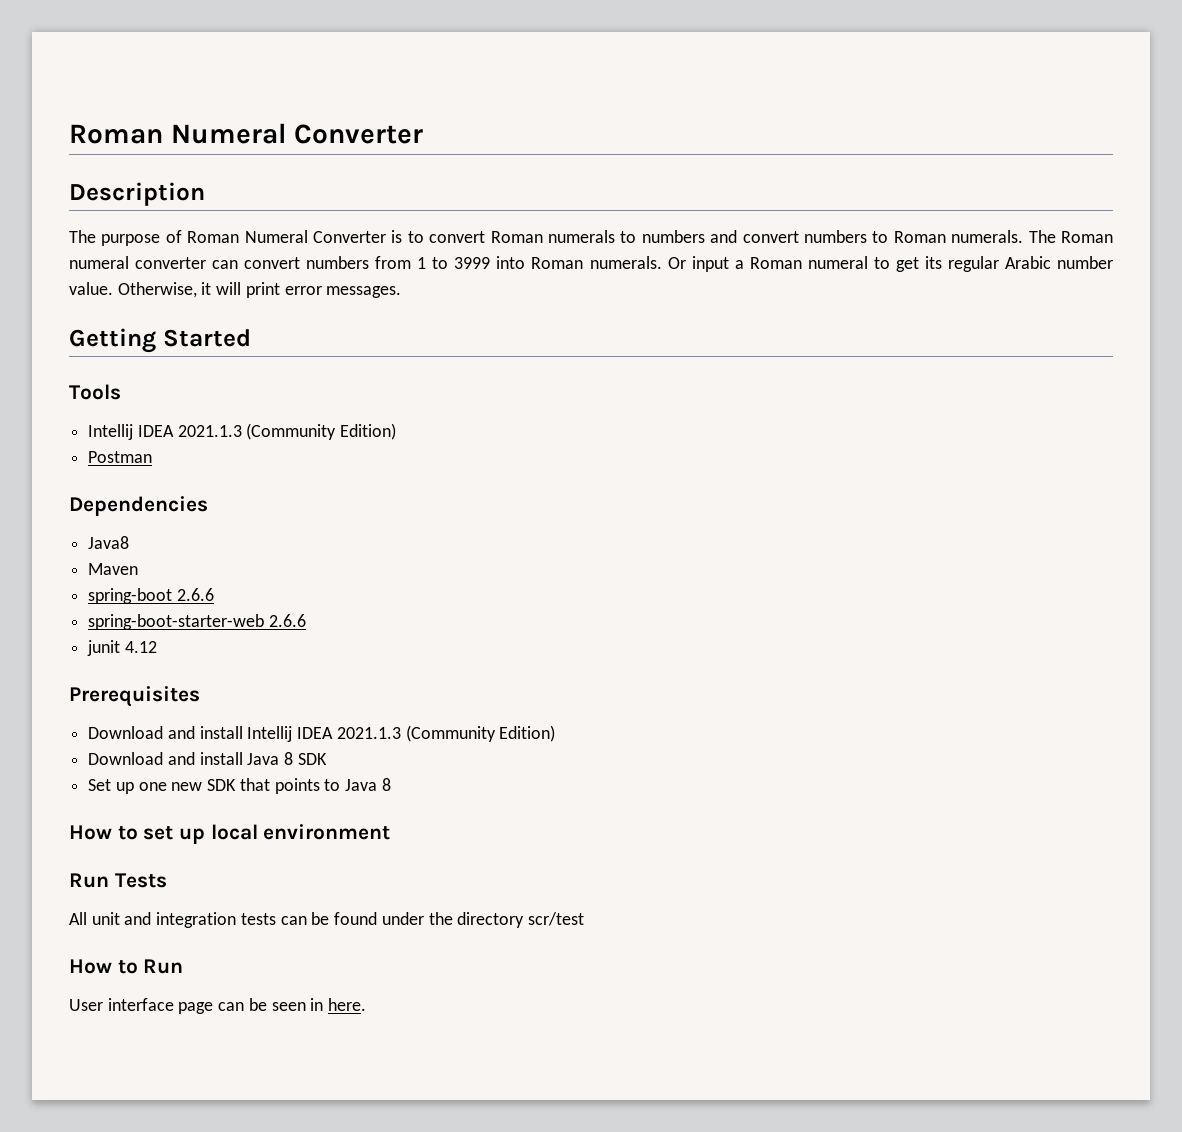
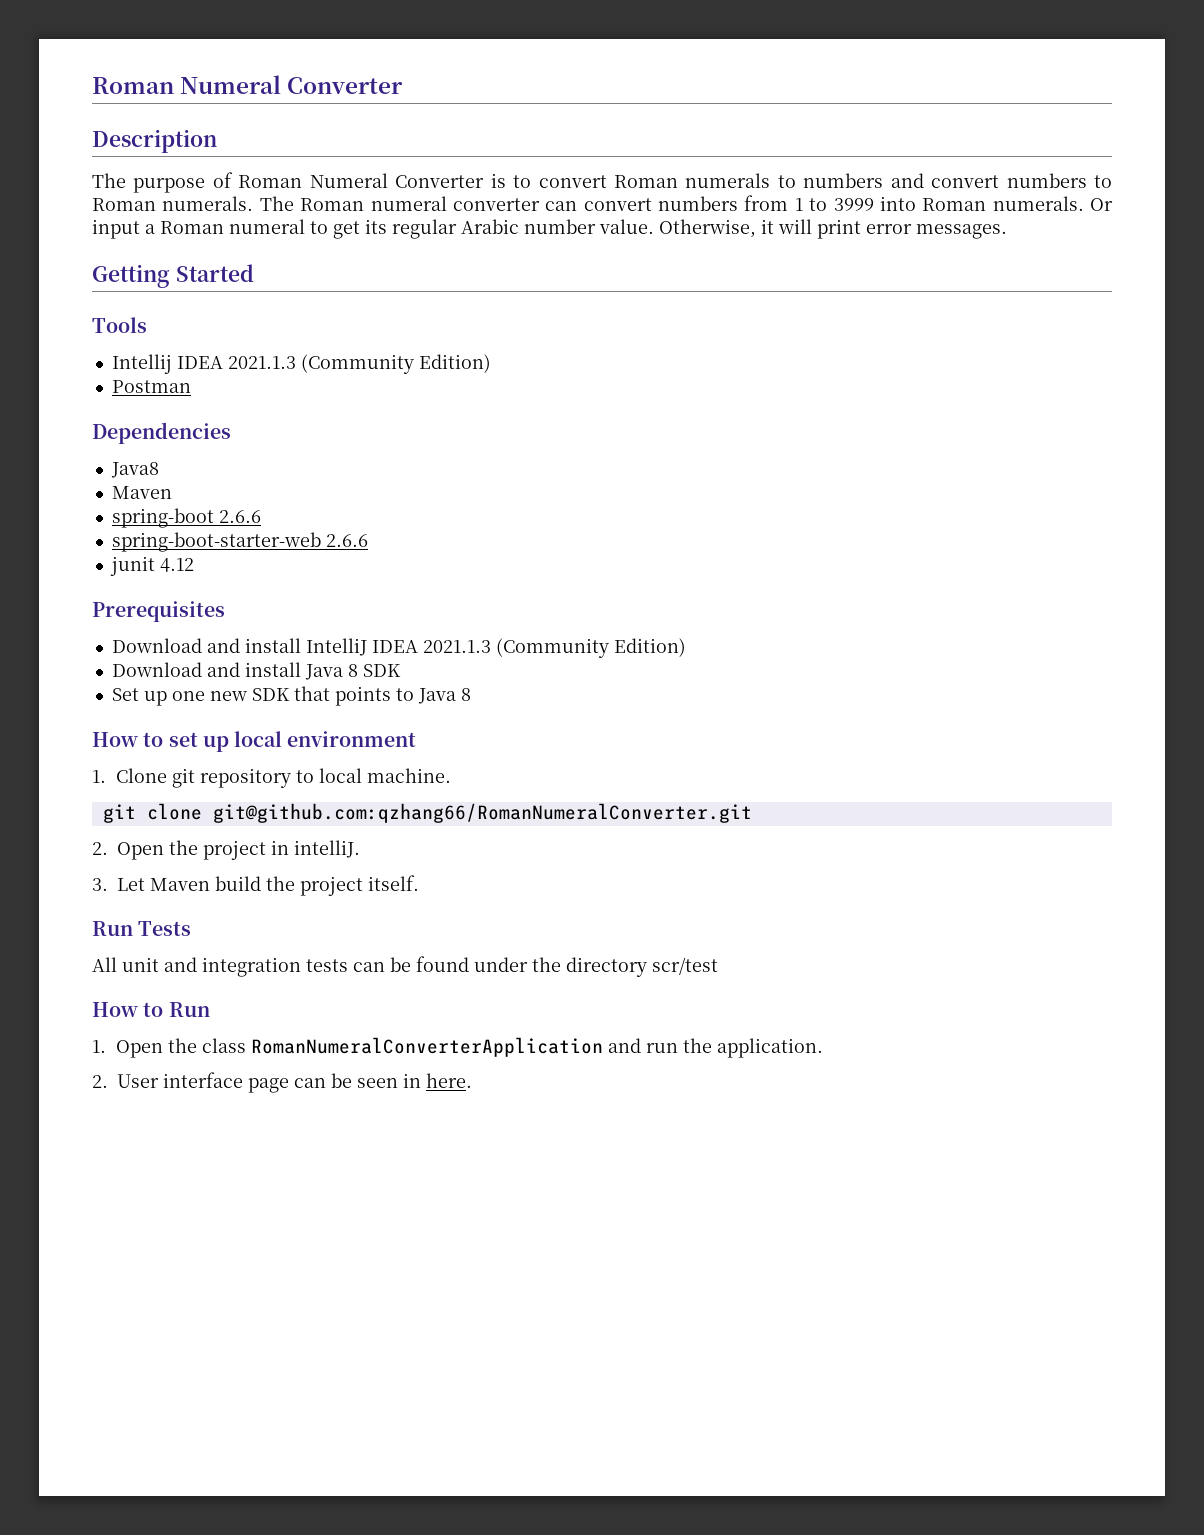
- Download and install Intellij IDEA 2021.1.3 (Community Edition)
+ Download and install IntelliJ IDEA 2021.1.3 (Community Edition)
+ 1. Clone git repository to local machine.
+ git clone git@github.com:qzhang66/RomanNumeralConverter.git
+ 2. Open the project in intelliJ.
+ 3. Let Maven build the project itself.
- User interface page can be seen in here.
+ 1. Open the class RomanNumeralConverterApplication and run the application.
+ 2. User interface page can be seen in here.

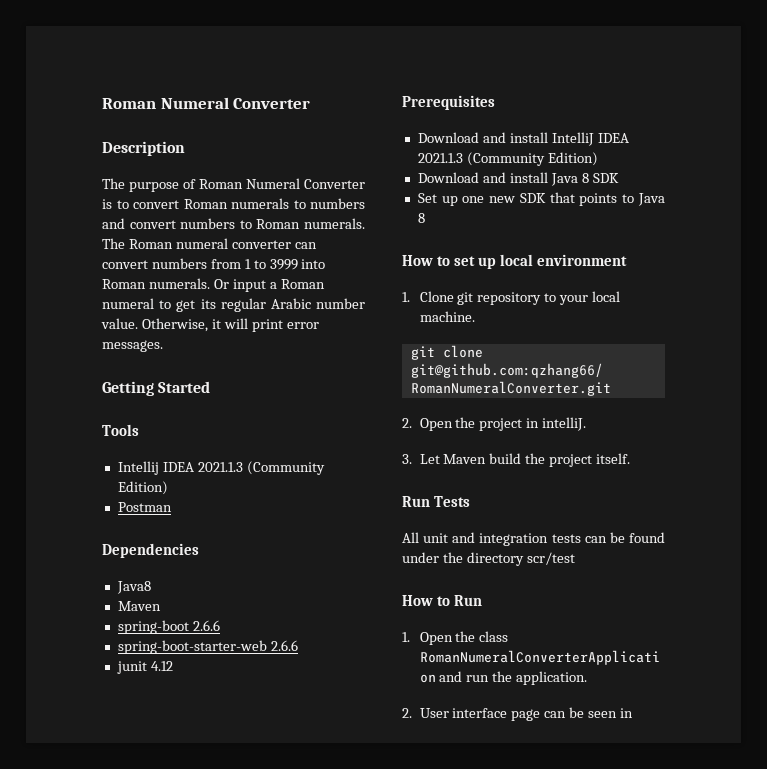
- 1. Clone git repository to local machine.
+ 1. Clone git repository to your local machine.
- 2. User interface page can be seen in here.
+ 2. User interface page can be seen in

